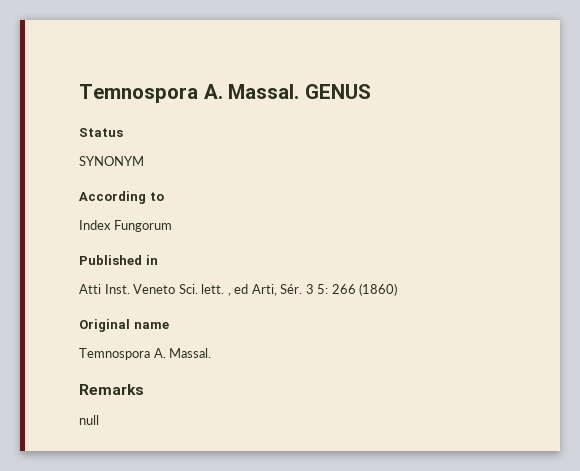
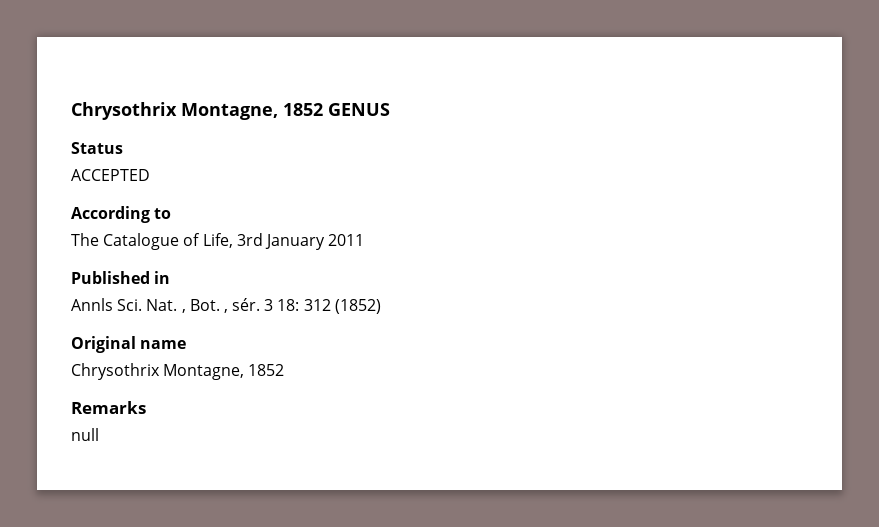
- Temnospora A. Massal. GENUS
+ Chrysothrix Montagne, 1852 GENUS
- SYNONYM
+ ACCEPTED
- Index Fungorum
+ The Catalogue of Life, 3rd January 2011
  Published in
- Atti Inst. Veneto Sci. lett. , ed Arti, Sér. 3 5: 266 (1860)
+ Annls Sci. Nat. , Bot. , sér. 3 18: 312 (1852)
  Original name
- Temnospora A. Massal.
+ Chrysothrix Montagne, 1852

